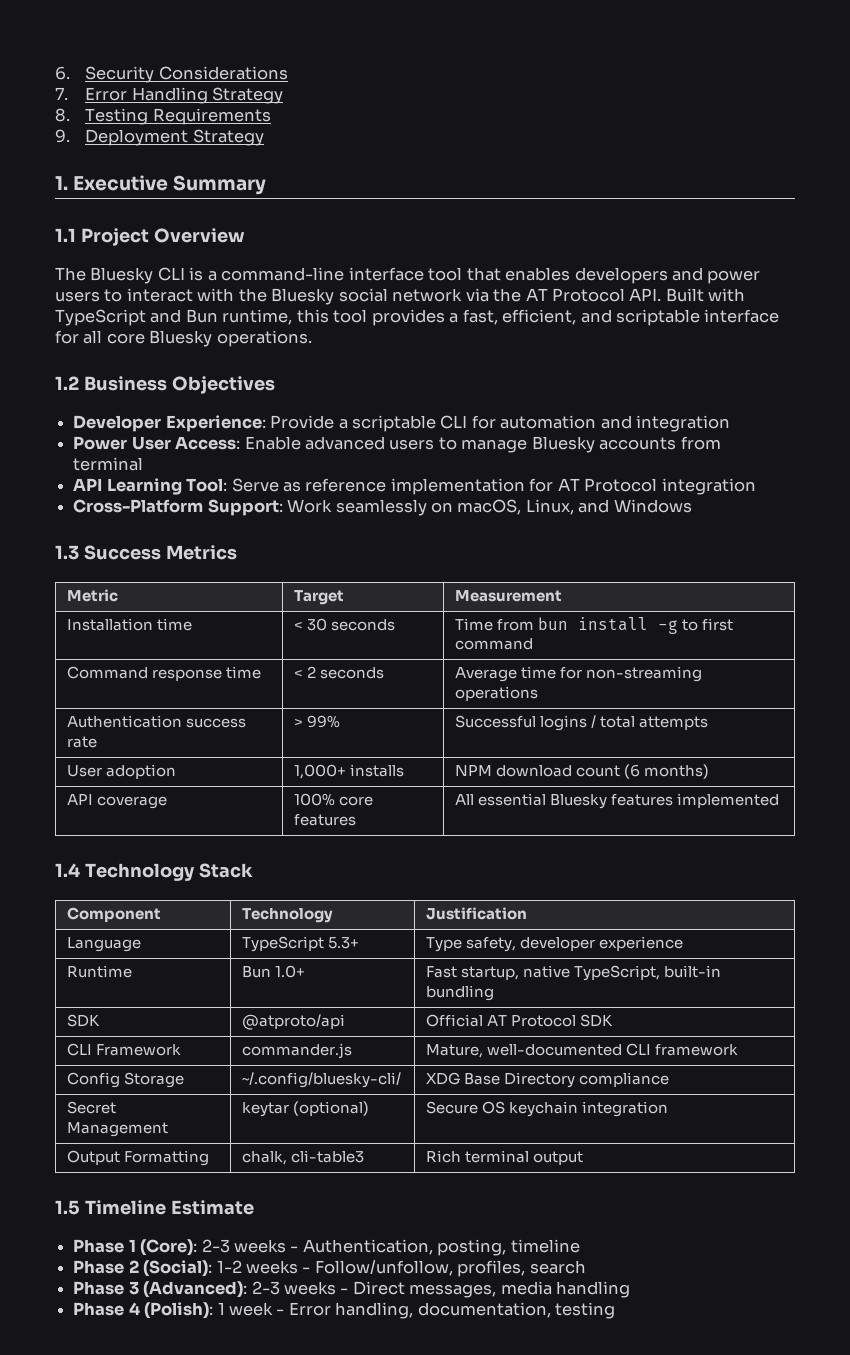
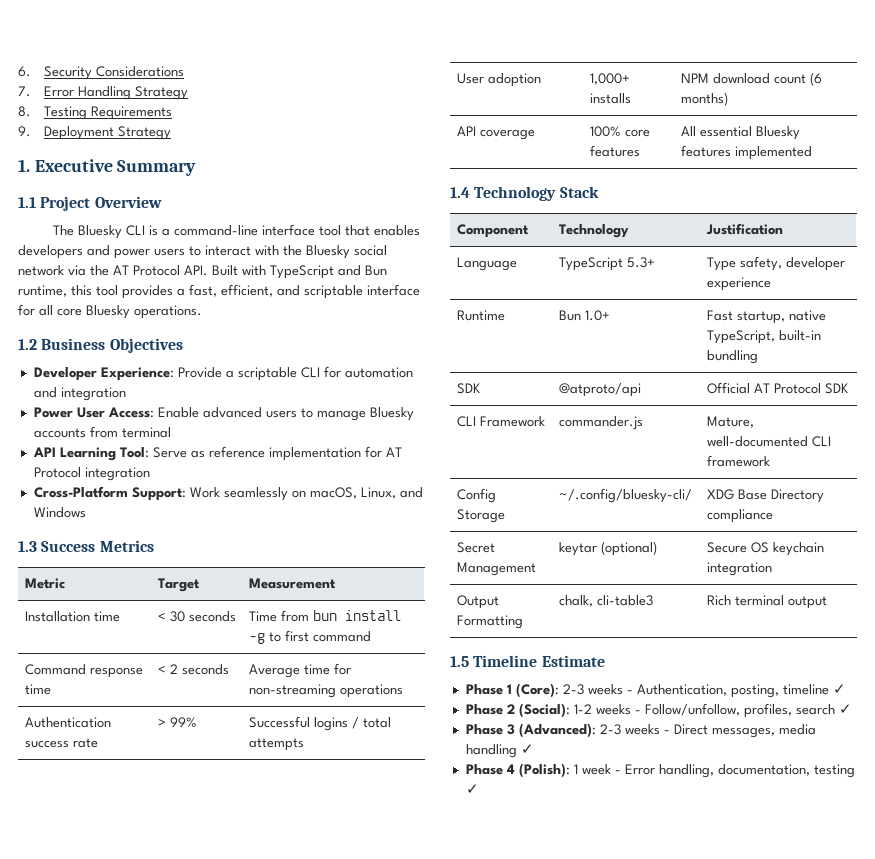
- Phase 1 (Core): 2-3 weeks - Authentication, posting, timeline
+ Phase 1 (Core): 2-3 weeks - Authentication, posting, timeline ✓
- Phase 2 (Social): 1-2 weeks - Follow/unfollow, profiles, search
+ Phase 2 (Social): 1-2 weeks - Follow/unfollow, profiles, search ✓
- Phase 3 (Advanced): 2-3 weeks - Direct messages, media handling
+ Phase 3 (Advanced): 2-3 weeks - Direct messages, media handling ✓
- Phase 4 (Polish): 1 week - Error handling, documentation, testing
+ Phase 4 (Polish): 1 week - Error handling, documentation, testing ✓

